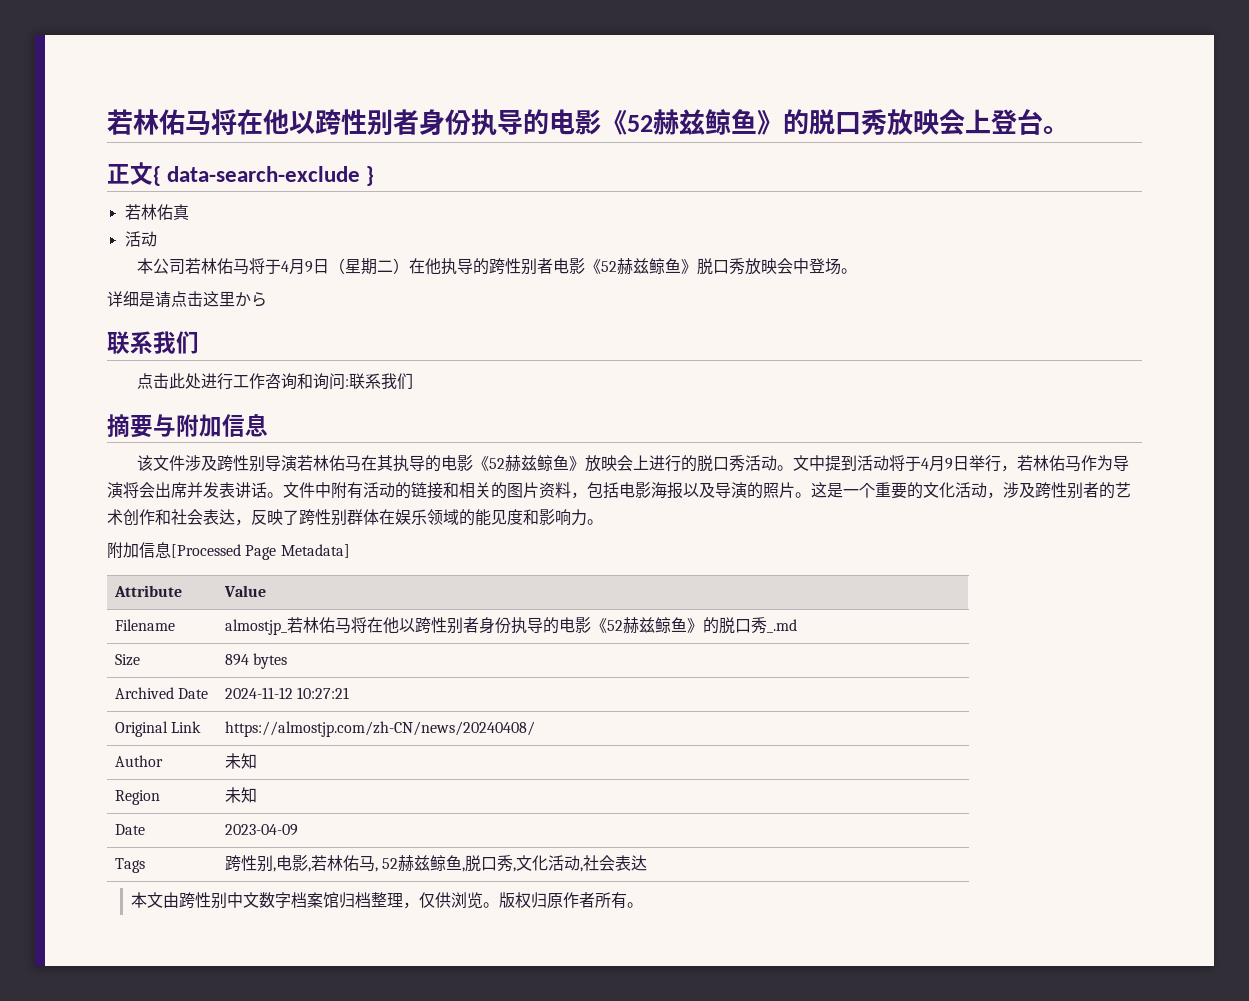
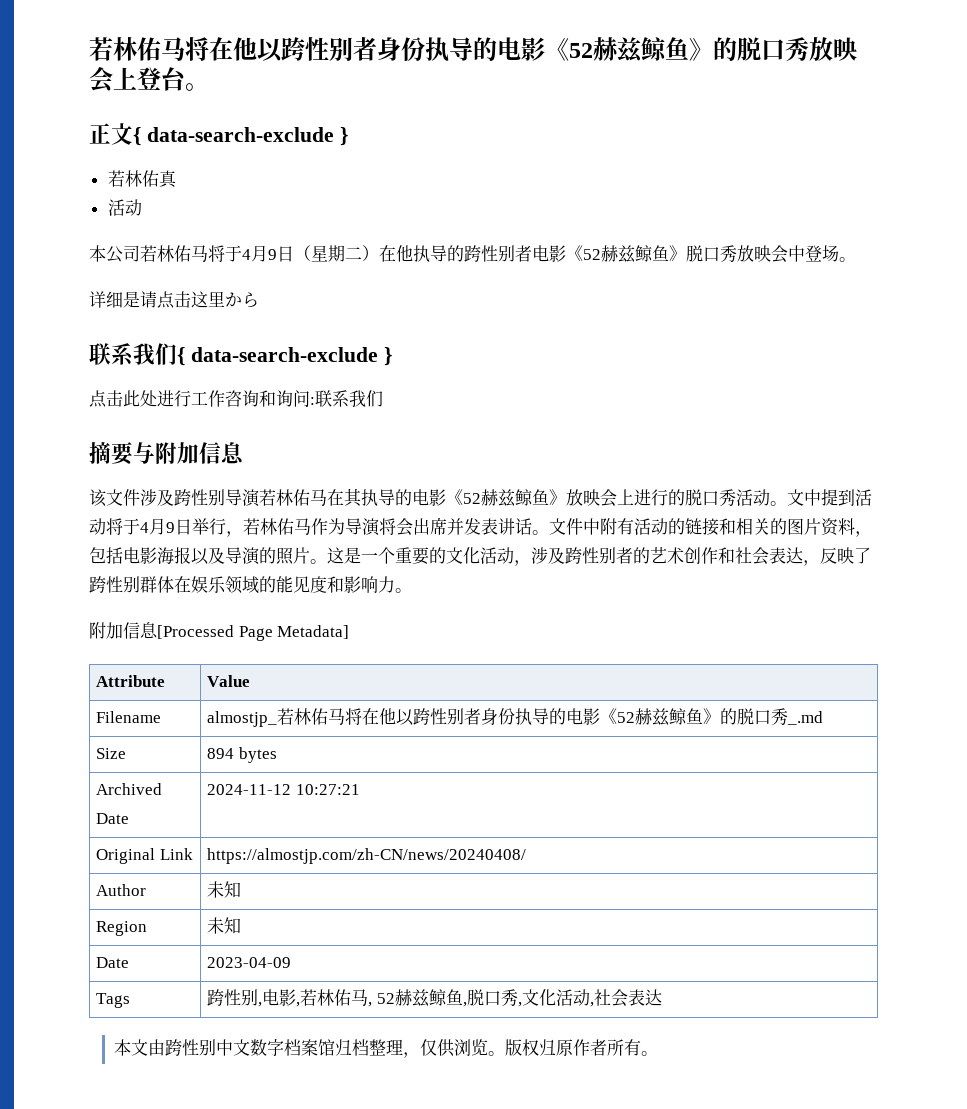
  详细是请点击这里から
- 联系我们
+ 联系我们{ data-search-exclude }

